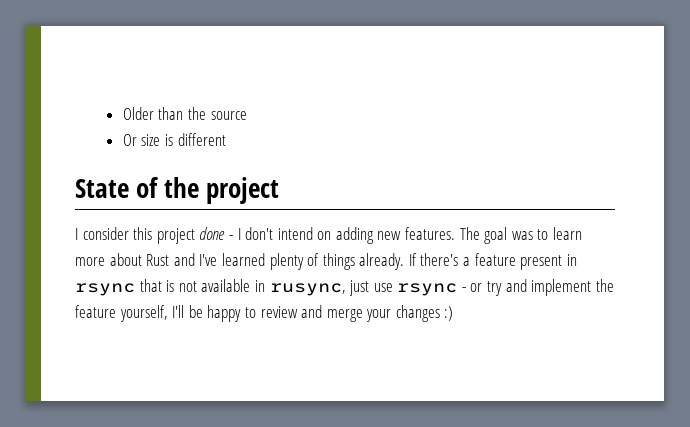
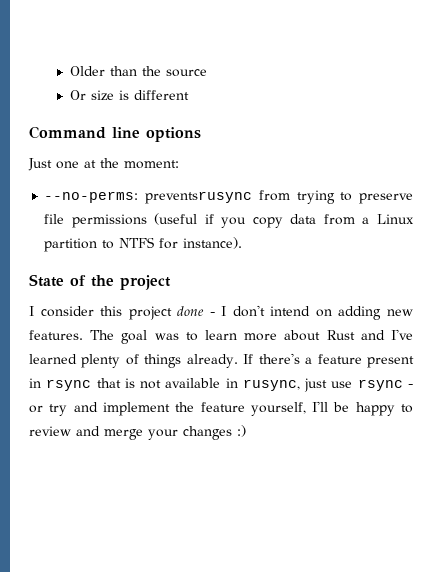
+ Command line options
+ Just one at the moment:
+ --no-perms: preventsrusync from trying to preserve file permissions (useful if you copy data from a Linux partition to NTFS for instance).

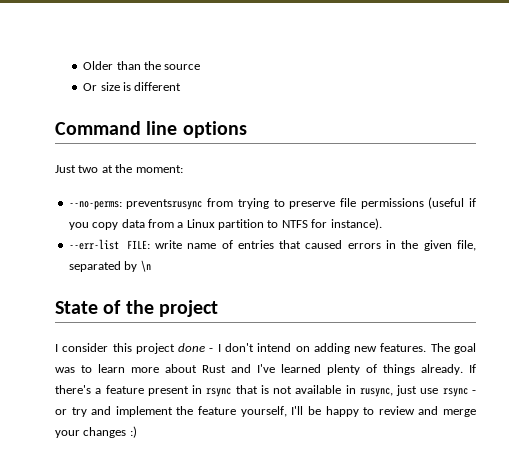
- Just one at the moment:
+ Just two at the moment:
+ --err-list FILE: write name of entries that caused errors in the given file, separated by \n

